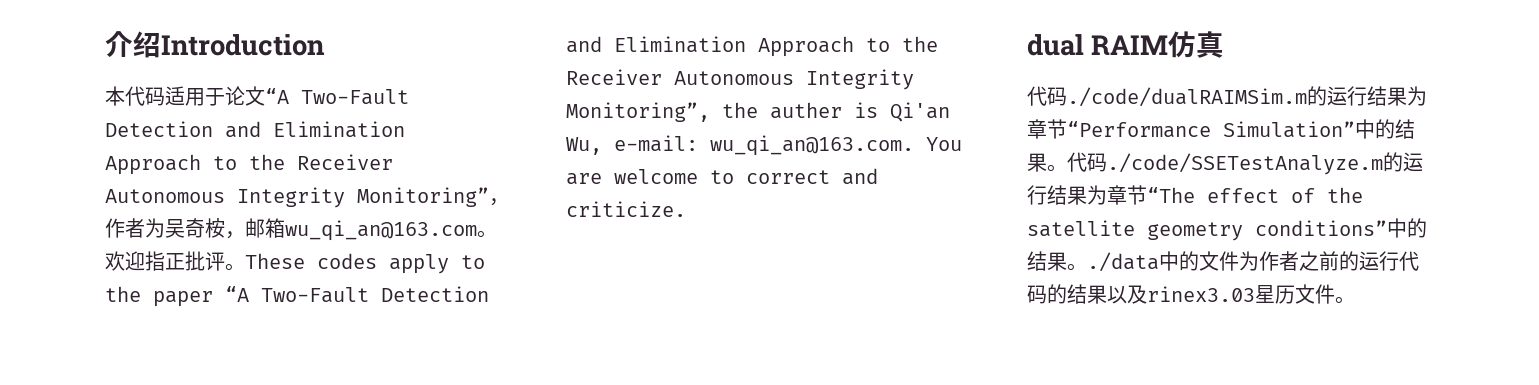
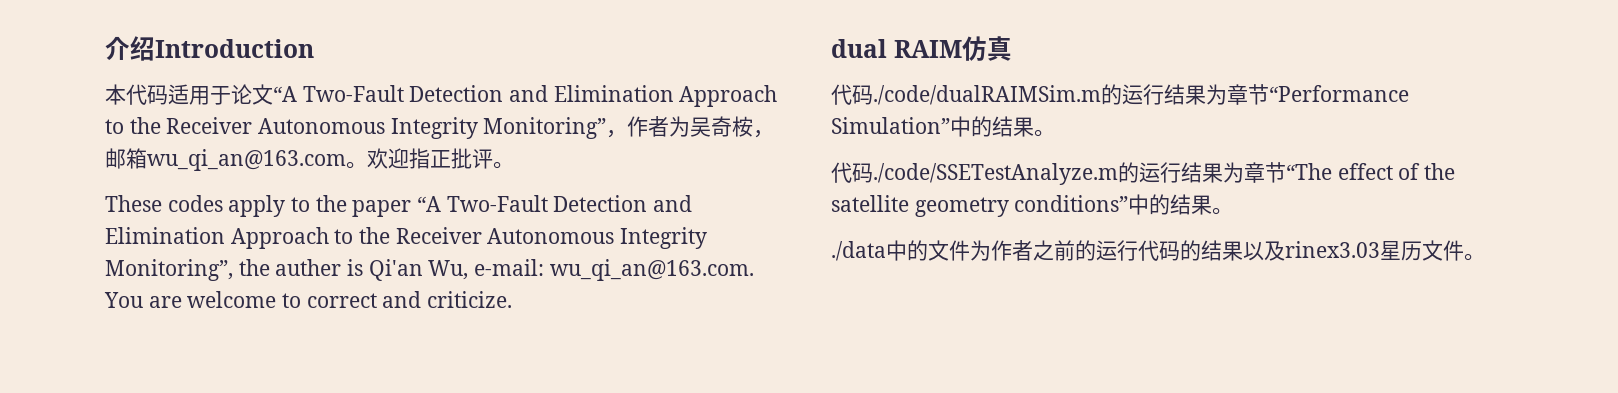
- 欢迎指正批评。These codes apply to the paper “A Two-Fault Detection and Elimination Approach to the Receiver Autonomous Integrity Monitoring”, the auther is Qi'an Wu, e-mail: wu_qi_an@163.com. You are welcome to correct and criticize.
+ 欢迎指正批评。
+ These codes apply to the paper “A Two-Fault Detection and Elimination Approach to the Receiver Autonomous Integrity Monitoring”, the auther is Qi'an Wu, e-mail: wu_qi_an@163.com. You are welcome to correct and criticize.
- 代码./code/dualRAIMSim.m的运行结果为章节“Performance Simulation”中的结果。代码./code/SSETestAnalyze.m的运行结果为章节“The effect of the satellite geometry conditions”中的结果。./data中的文件为作者之前的运行代码的结果以及rinex3.03星历文件。
+ 代码./code/dualRAIMSim.m的运行结果为章节“Performance Simulation”中的结果。
+ 代码./code/SSETestAnalyze.m的运行结果为章节“The effect of the satellite geometry conditions”中的结果。
+ ./data中的文件为作者之前的运行代码的结果以及rinex3.03星历文件。

